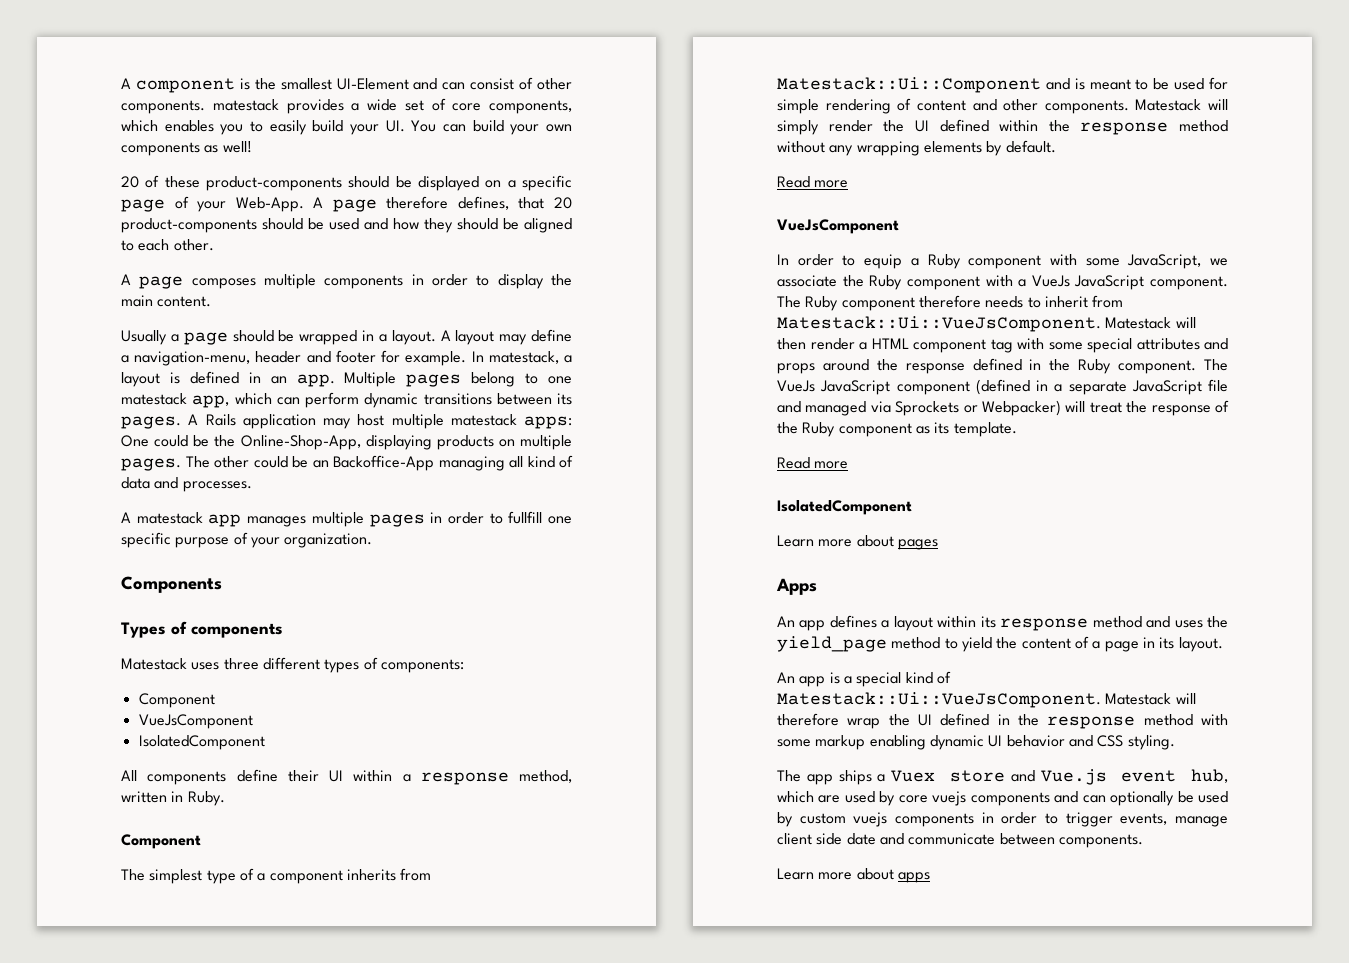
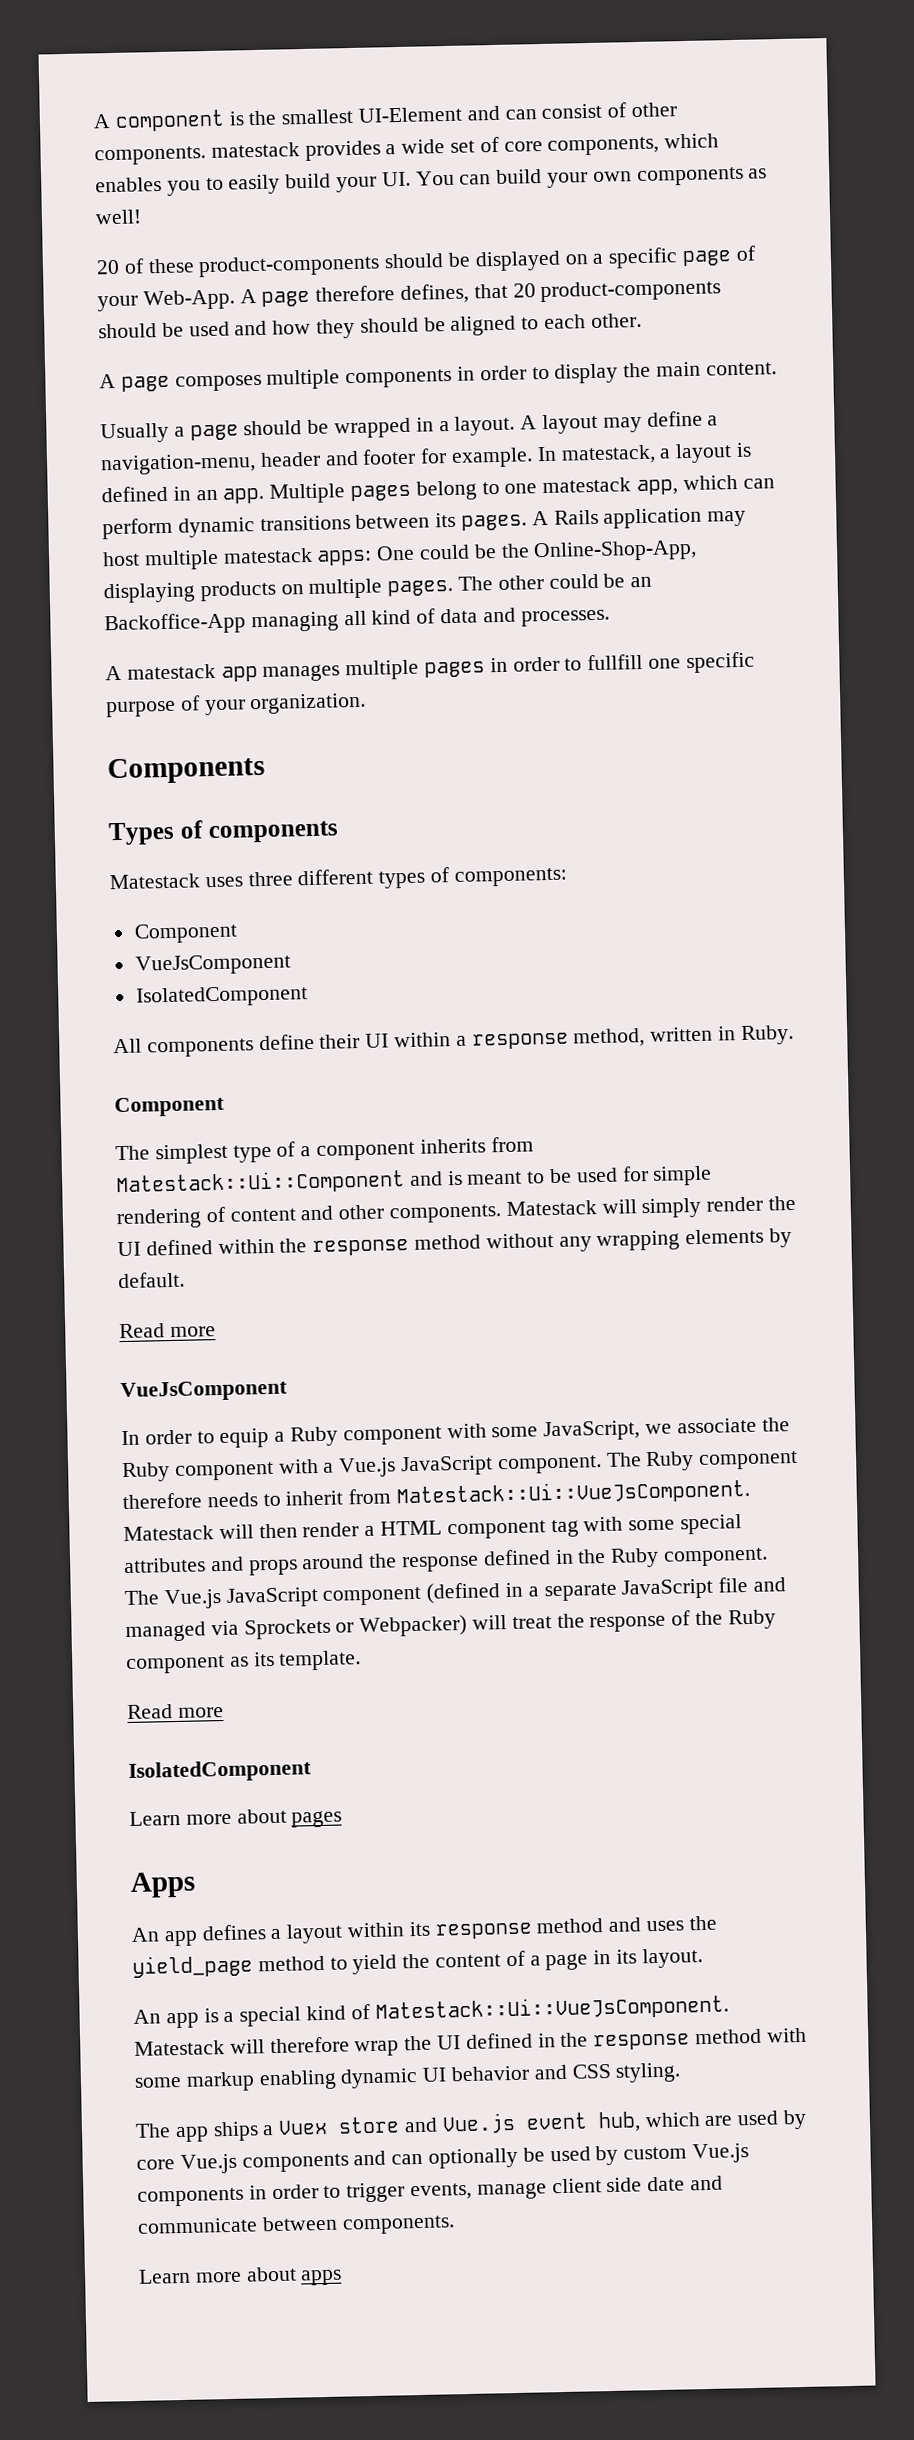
- In order to equip a Ruby component with some JavaScript, we associate the Ruby component with a VueJs JavaScript component.
+ In order to equip a Ruby component with some JavaScript, we associate the Ruby component with a Vue.js JavaScript component.
- The VueJs JavaScript component (defined in a separate JavaScript file and managed via Sprockets or Webpacker) will treat the response of the Ruby component as its template.
+ The Vue.js JavaScript component (defined in a separate JavaScript file and managed via Sprockets or Webpacker) will treat the response of the Ruby component as its template.
- The app ships a Vuex store and Vue.js event hub, which are used by core vuejs components and can optionally be used by custom vuejs components in order to trigger events, manage client side date and communicate between components.
+ The app ships a Vuex store and Vue.js event hub, which are used by core Vue.js components and can optionally be used by custom Vue.js components in order to trigger events, manage client side date and communicate between components.

